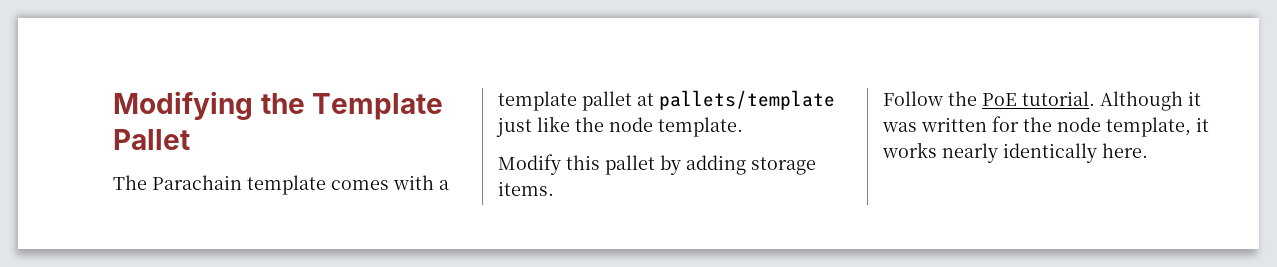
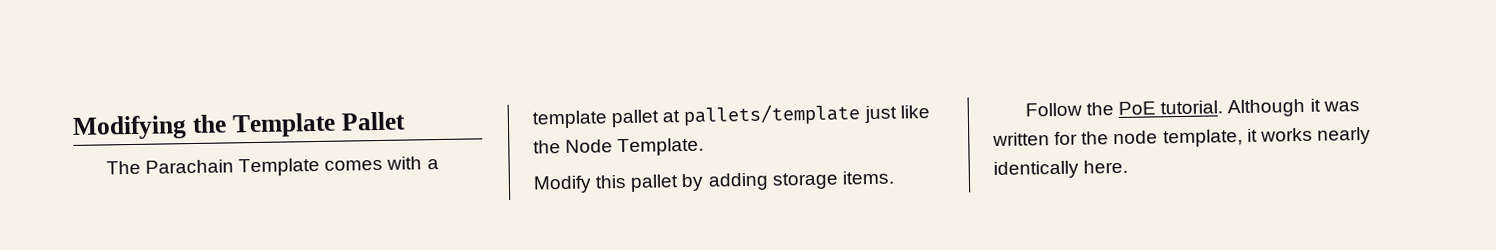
- The Parachain template comes with a template pallet at pallets/template just like the node template.
+ The Parachain Template comes with a template pallet at pallets/template just like the Node Template.

